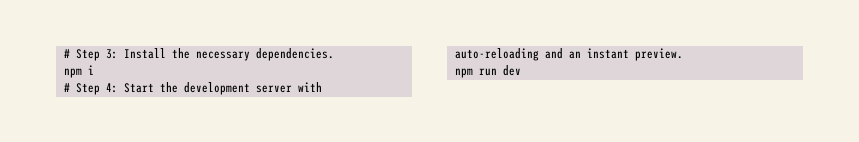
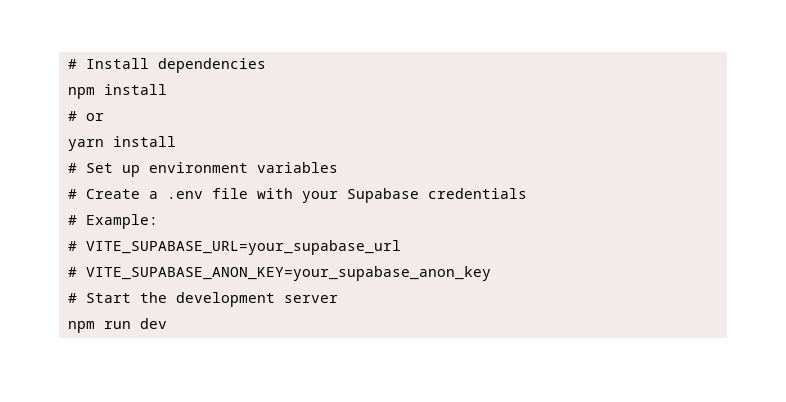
- # Step 3: Install the necessary dependencies.
- npm i
- # Step 4: Start the development server with auto-reloading and an instant preview.
+ # Install dependencies
+ npm install
+ # or
+ yarn install
+ # Set up environment variables
+ # Create a .env file with your Supabase credentials
+ # Example:
+ # VITE_SUPABASE_URL=your_supabase_url
+ # VITE_SUPABASE_ANON_KEY=your_supabase_anon_key
+ # Start the development server

